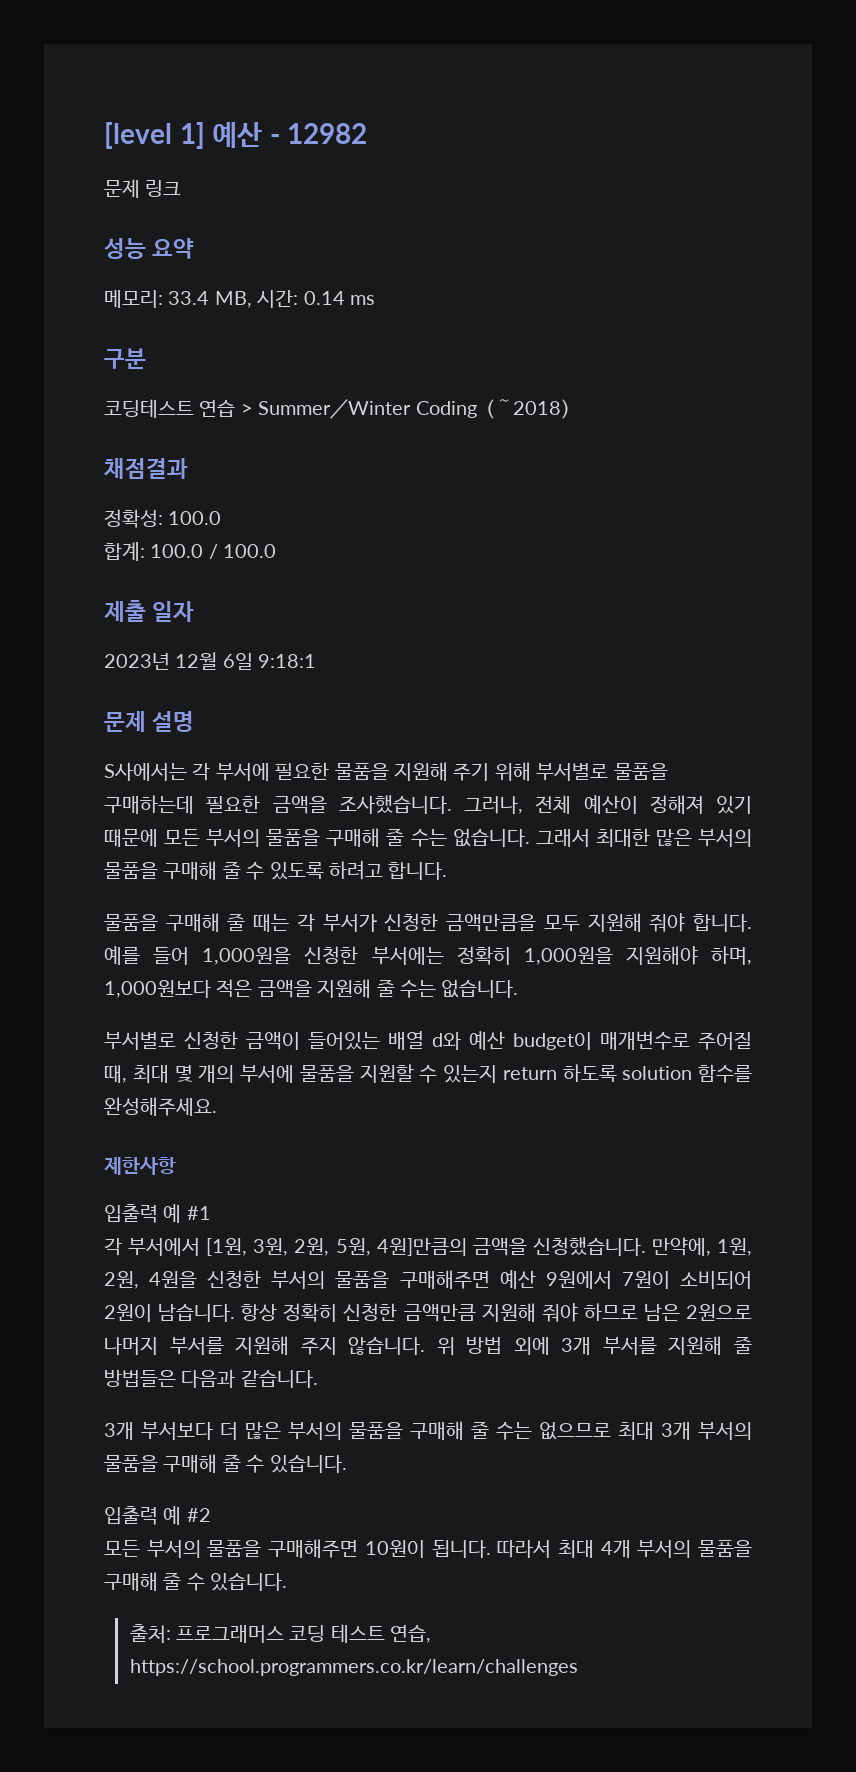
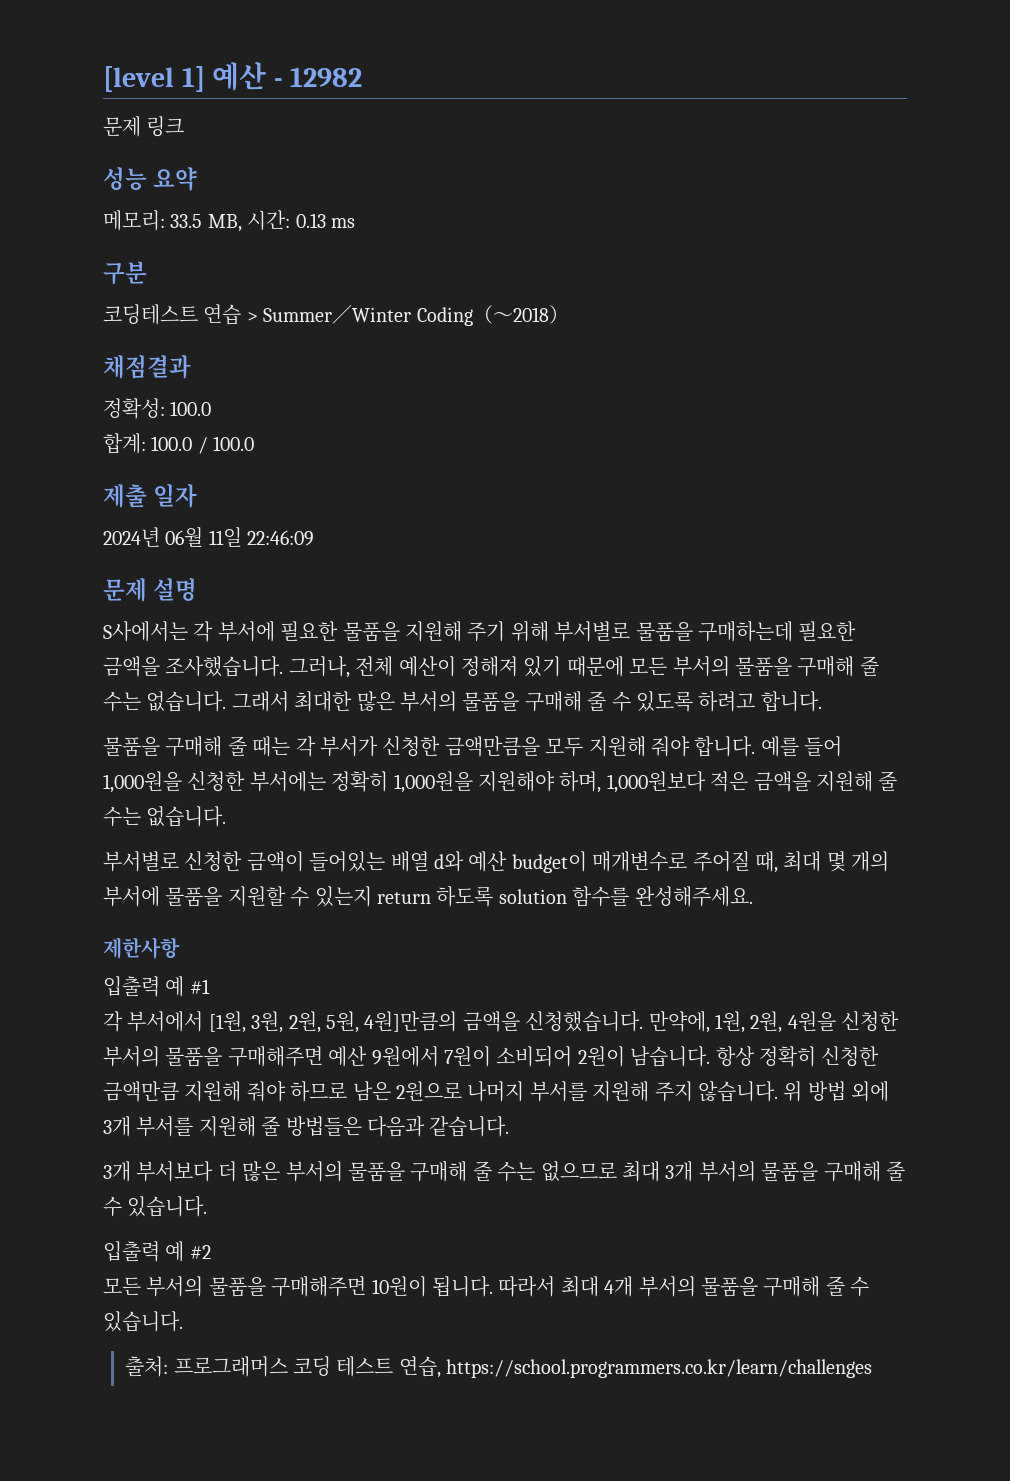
- 메모리: 33.4 MB, 시간: 0.14 ms
+ 메모리: 33.5 MB, 시간: 0.13 ms
- 2023년 12월 6일 9:18:1
+ 2024년 06월 11일 22:46:09

